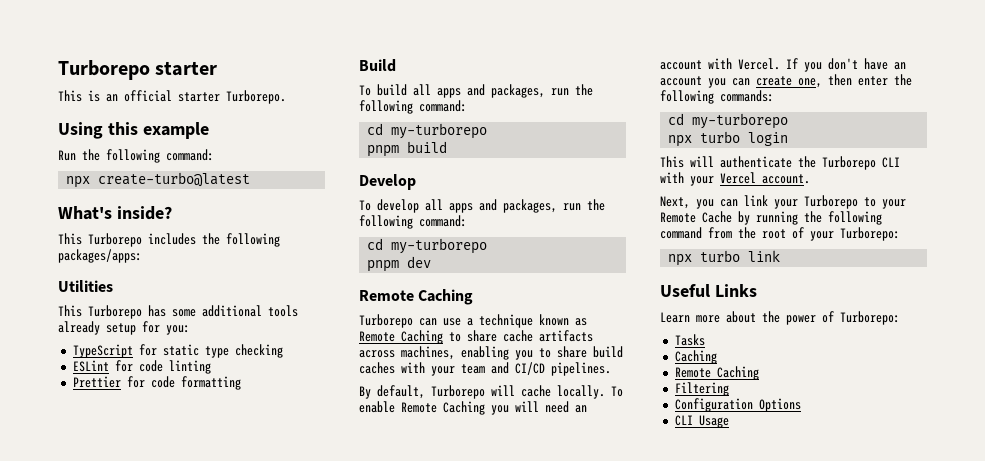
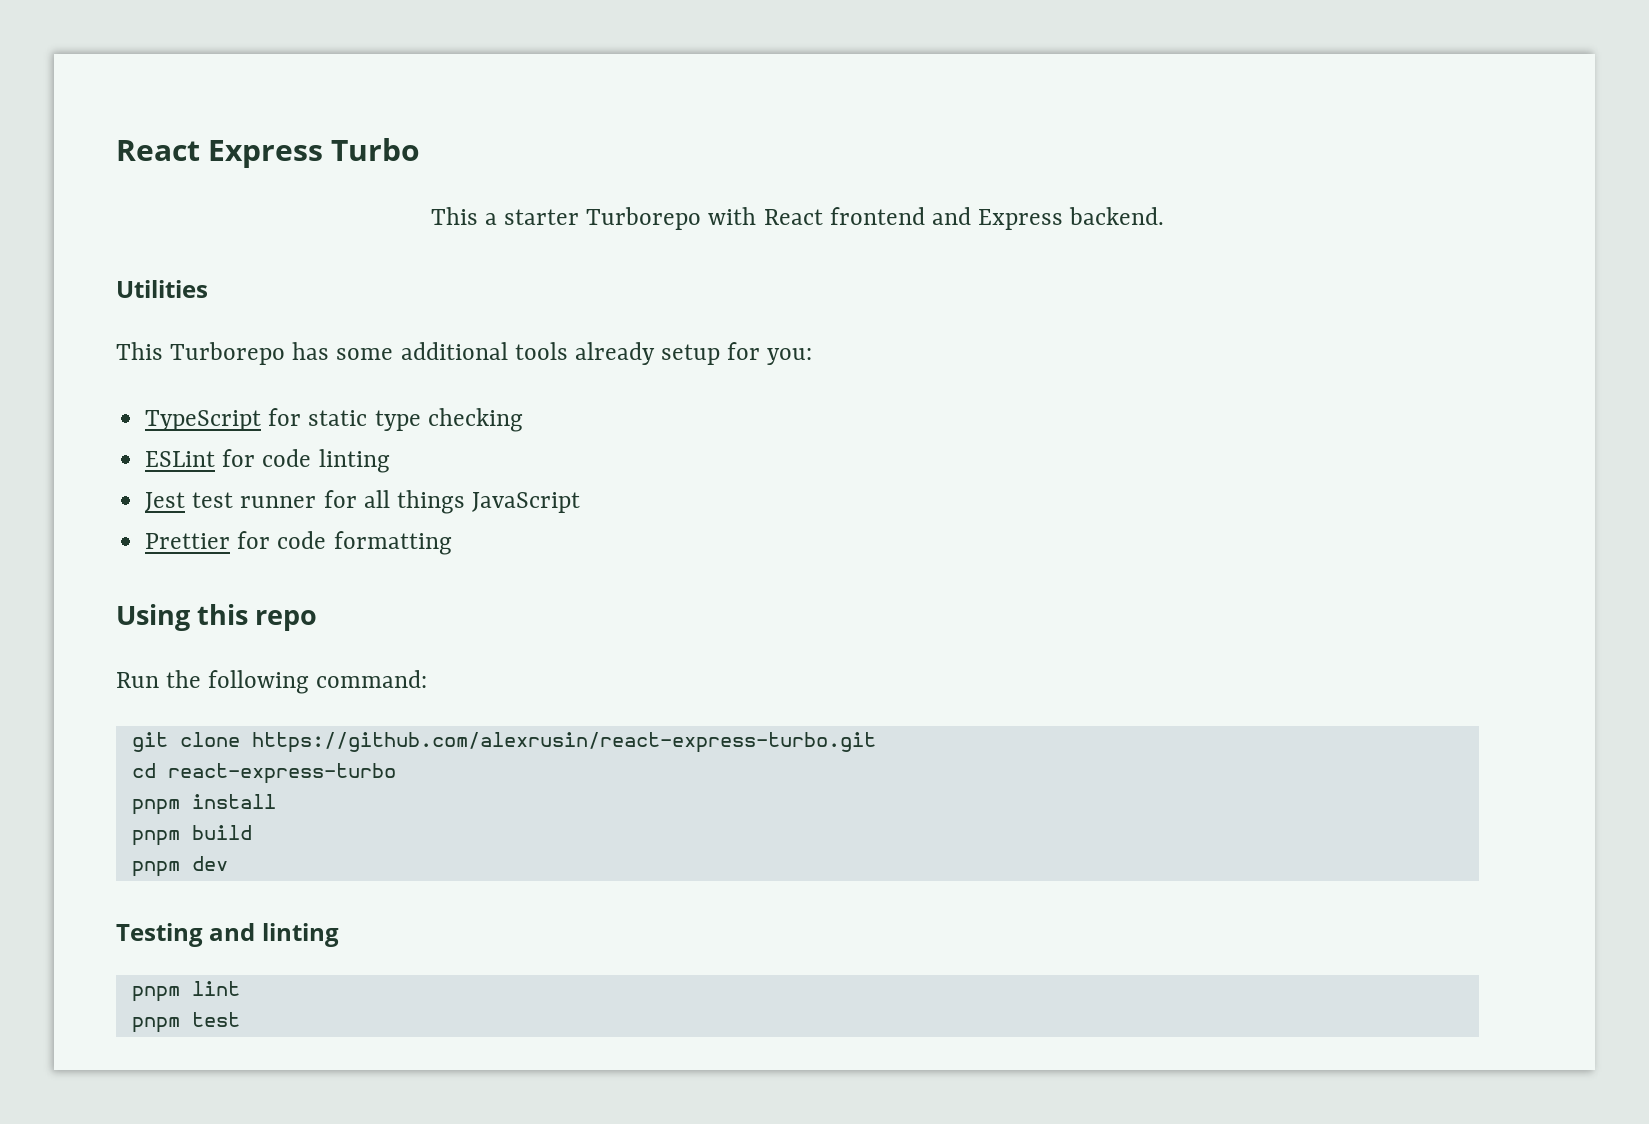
- Turborepo starter
- This is an official starter Turborepo.
- Using this example
- Run the following command:
- npx create-turbo@latest
- What's inside?
- This Turborepo includes the following packages/apps:
+ React Express Turbo
+ This a starter Turborepo with React frontend and Express backend.
+ Jest test runner for all things JavaScript
  Prettier for code formatting
- Build
- To build all apps and packages, run the following command:
- cd my-turborepo
+ Using this repo
+ Run the following command:
+ git clone https://github.com/alexrusin/react-express-turbo.git
+ cd react-express-turbo
+ pnpm install
  pnpm build
- Develop
- To develop all apps and packages, run the following command:
- cd my-turborepo
  pnpm dev
- Remote Caching
- Turborepo can use a technique known as Remote Caching to share cache artifacts across machines, enabling you to share build caches with your team and CI/CD pipelines.
- By default, Turborepo will cache locally. To enable Remote Caching you will need an account with Vercel. If you don't have an account you can create one, then enter the following commands:
- cd my-turborepo
- npx turbo login
- This will authenticate the Turborepo CLI with your Vercel account.
- Next, you can link your Turborepo to your Remote Cache by running the following command from the root of your Turborepo:
- npx turbo link
- Useful Links
- Learn more about the power of Turborepo:
- Tasks
- Caching
- Remote Caching
- Filtering
- Configuration Options
- CLI Usage
+ Testing and linting
+ pnpm lint
+ pnpm test

